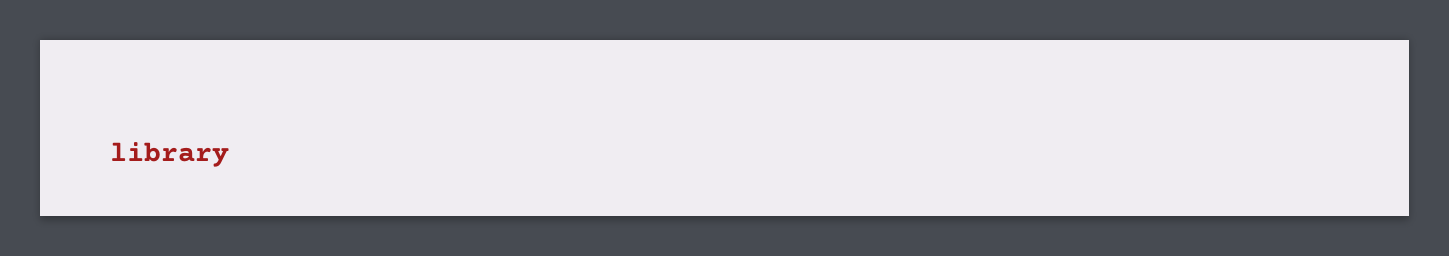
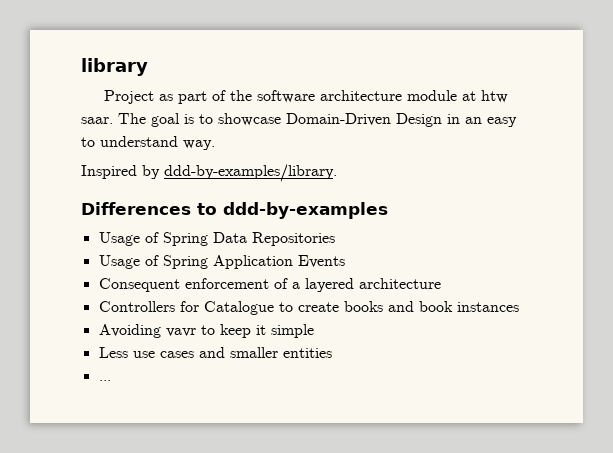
+ Project as part of the software architecture module at htw saar. The goal is to showcase Domain-Driven Design in an easy to understand way.
+ Inspired by ddd-by-examples/library.
+ Differences to ddd-by-examples
+ Usage of Spring Data Repositories
+ Usage of Spring Application Events
+ Consequent enforcement of a layered architecture
+ Controllers for Catalogue to create books and book instances
+ Avoiding vavr to keep it simple
+ Less use cases and smaller entities
+ ...

